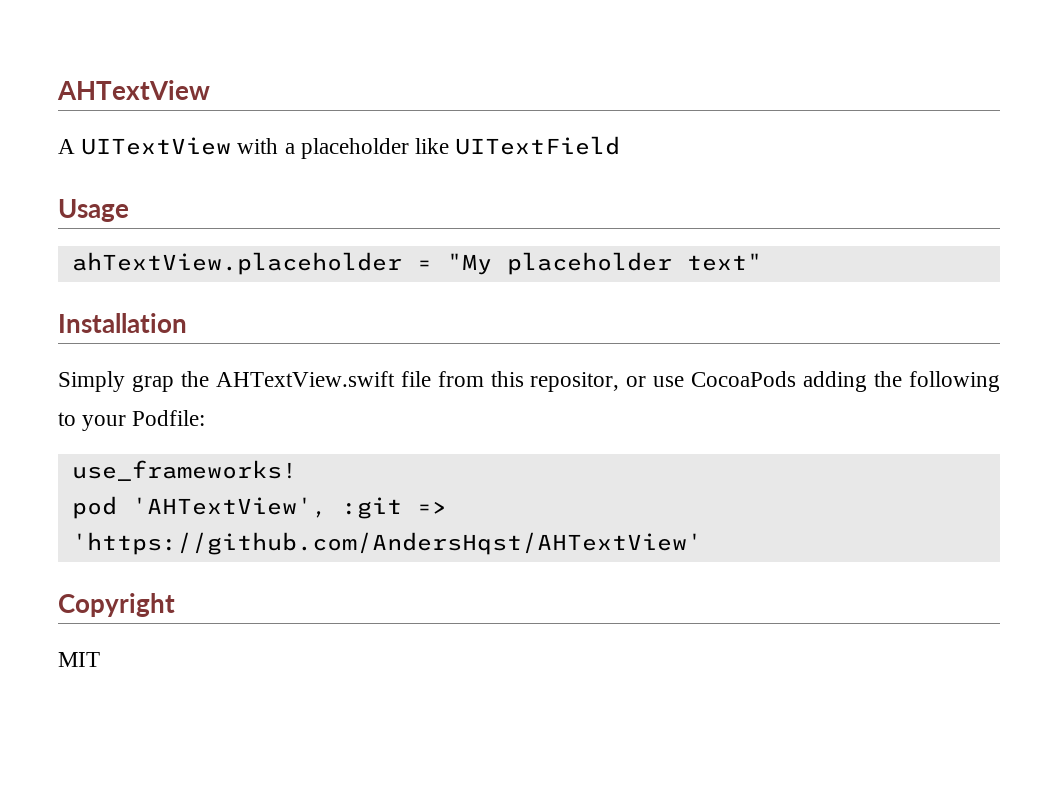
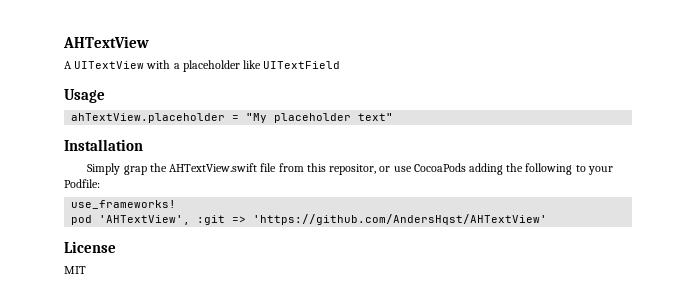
- Copyright
+ License

